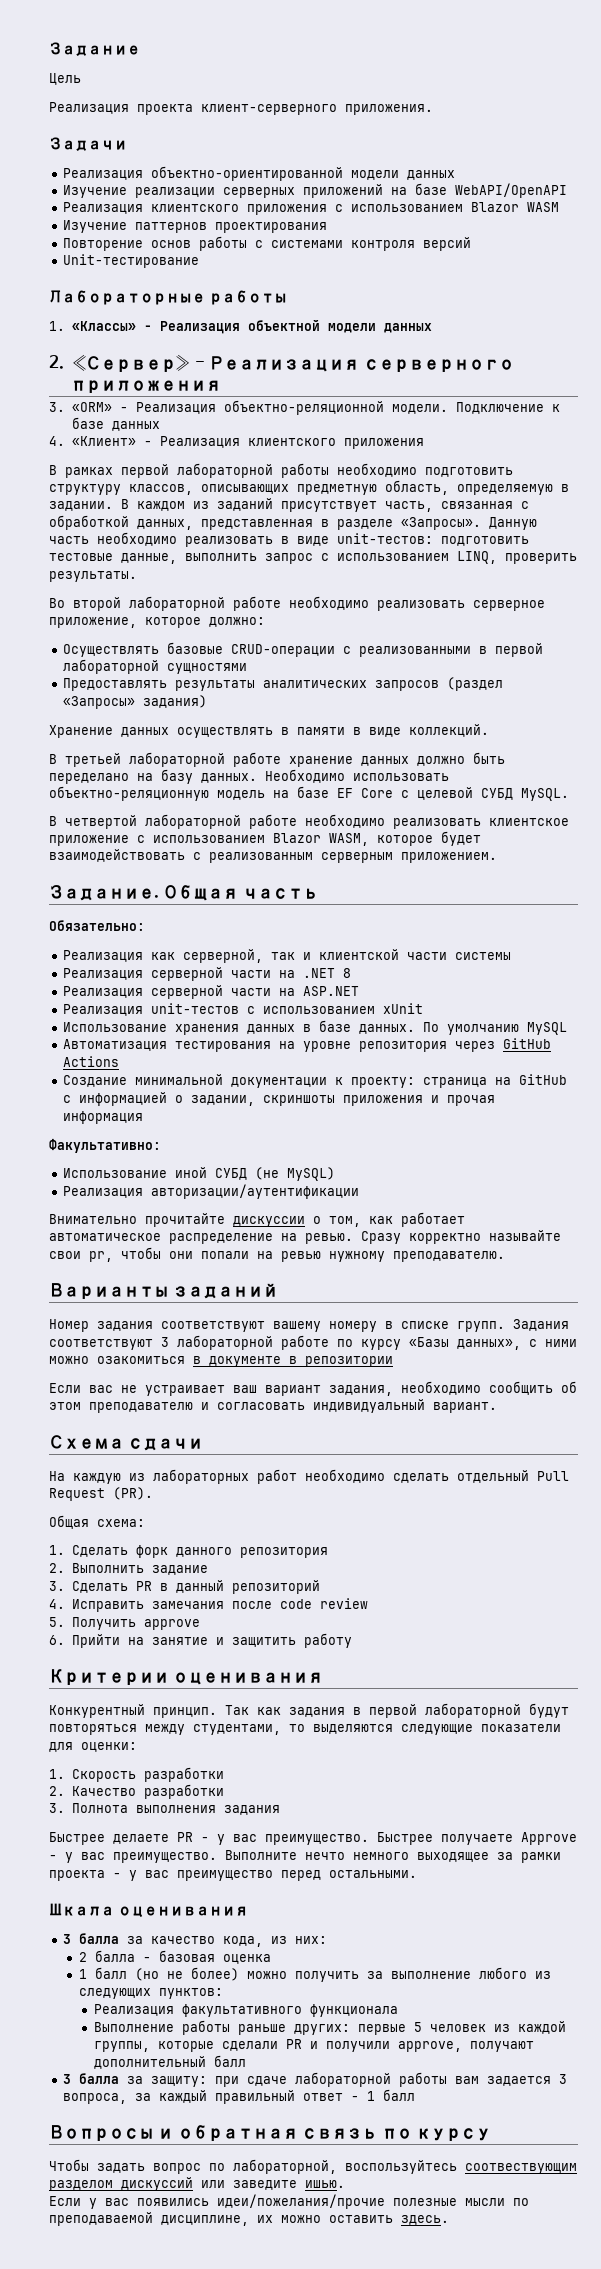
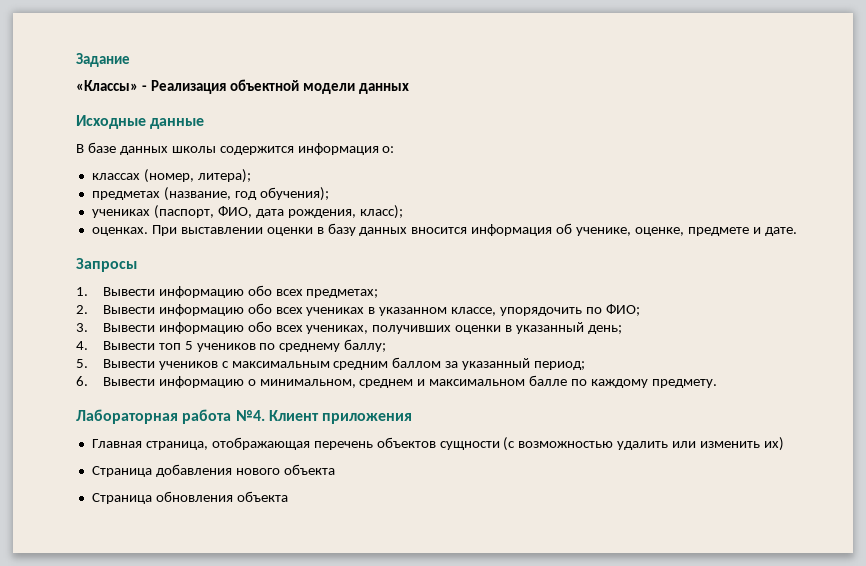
- Цель
- Реализация проекта клиент-серверного приложения.
- Задачи
- Реализация объектно-ориентированной модели данных
- Изучение реализации серверных приложений на базе WebAPI/OpenAPI
- Реализация клиентского приложения с использованием Blazor WASM
- Изучение паттернов проектирования
- Повторение основ работы с системами контроля версий
- Unit-тестирование
- Лабораторные работы
- 1. «Классы» - Реализация объектной модели данных
+ «Классы» - Реализация объектной модели данных
- 2. «Сервер» - Реализация серверного приложения
- 3. «ORM» - Реализация объектно-реляционной модели. Подключение к базе данных
- 4. «Клиент» - Реализация клиентского приложения
- В рамках первой лабораторной работы необходимо подготовить структуру классов, описывающих предметную область, определяемую в задании. В каждом из заданий присутствует часть, связанная с обработкой данных, представленная в разделе «Запросы». Данную часть необходимо реализовать в виде unit-тестов: подготовить тестовые данные, выполнить запрос с использованием LINQ, проверить результаты.
- Во второй лабораторной работе необходимо реализовать серверное приложение, которое должно:
- Осуществлять базовые CRUD-операции с реализованными в первой лабораторной сущностями
- Предоставлять результаты аналитических запросов (раздел «Запросы» задания)
- Хранение данных осуществлять в памяти в виде коллекций.
- В третьей лабораторной работе хранение данных должно быть переделано на базу данных. Необходимо использовать объектно-реляционную модель на базе EF Core с целевой СУБД MySQL.
- В четвертой лабораторной работе необходимо реализовать клиентское приложение с использованием Blazor WASM, которое будет взаимодействовать с реализованным серверным приложением.
- Задание. Общая часть
- Обязательно:
- Реализация как серверной, так и клиентской части системы
- Реализация серверной части на .NET 8
- Реализация серверной части на ASP.NET
- Реализация unit-тестов с использованием xUnit
- Использование хранения данных в базе данных. По умолчанию MySQL
- Автоматизация тестирования на уровне репозитория через GitHub Actions
- Создание минимальной документации к проекту: страница на GitHub с информацией о задании, скриншоты приложения и прочая информация
- Факультативно:
- Использование иной СУБД (не MySQL)
- Реализация авторизации/аутентификации
- Внимательно прочитайте дискуссии о том, как работает автоматическое распределение на ревью. Сразу корректно называйте свои pr, чтобы они попали на ревью нужному преподавателю.
- Варианты заданий
- Номер задания соответствуют вашему номеру в списке групп. Задания соответствуют 3 лабораторной работе по курсу «Базы данных», с ними можно озакомиться в документе в репозитории
- Если вас не устраивает ваш вариант задания, необходимо сообщить об этом преподавателю и согласовать индивидуальный вариант.
- Схема сдачи
- На каждую из лабораторных работ необходимо сделать отдельный Pull Request (PR).
- Общая схема:
- 1. Сделать форк данного репозитория
- 2. Выполнить задание
- 3. Сделать PR в данный репозиторий
- 4. Исправить замечания после code review
- 5. Получить approve
- 6. Прийти на занятие и защитить работу
- Критерии оценивания
- Конкурентный принцип. Так как задания в первой лабораторной будут повторяться между студентами, то выделяются следующие показатели для оценки:
- 1. Скорость разработки
- 2. Качество разработки
- 3. Полнота выполнения задания
- Быстрее делаете PR - у вас преимущество. Быстрее получаете Approve - у вас преимущество. Выполните нечто немного выходящее за рамки проекта - у вас преимущество перед остальными.
- Шкала оценивания
- 3 балла за качество кода, из них:
- 2 балла - базовая оценка
- 1 балл (но не более) можно получить за выполнение любого из следующих пунктов:
- Реализация факультативного функционала
- Выполнение работы раньше других: первые 5 человек из каждой группы, которые сделали PR и получили approve, получают дополнительный балл
- 3 балла за защиту: при сдаче лабораторной работы вам задается 3 вопроса, за каждый правильный ответ - 1 балл
- Вопросы и обратная связь по курсу
- Чтобы задать вопрос по лабораторной, воспользуйтесь соотвествующим разделом дискуссий или заведите ишью.
- Если у вас появились идеи/пожелания/прочие полезные мысли по преподаваемой дисциплине, их можно оставить здесь.
+ Исходные данные
+ В базе данных школы содержится информация о:
+ классах (номер, литера);
+ предметах (название, год обучения);
+ учениках (паспорт, ФИО, дата рождения, класс);
+ оценках. При выставлении оценки в базу данных вносится информация об ученике, оценке, предмете и дате.
+ Запросы
+ 1. Вывести информацию обо всех предметах;
+ 2. Вывести информацию обо всех учениках в указанном классе, упорядочить по ФИО;
+ 3. Вывести информацию обо всех учениках, получивших оценки в указанный день;
+ 4. Вывести топ 5 учеников по среднему баллу;
+ 5. Вывести учеников с максимальным средним баллом за указанный период;
+ 6. Вывести информацию о минимальном, среднем и максимальном балле по каждому предмету.
+ Лабораторная работа №4. Клиент приложения
+ Главная страница, отображающая перечень объектов сущности (с возможностью удалить или изменить их)
+ Страница добавления нового объекта
+ Страница обновления объекта

